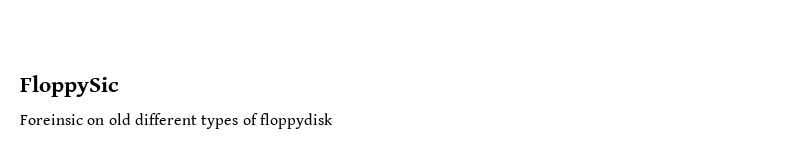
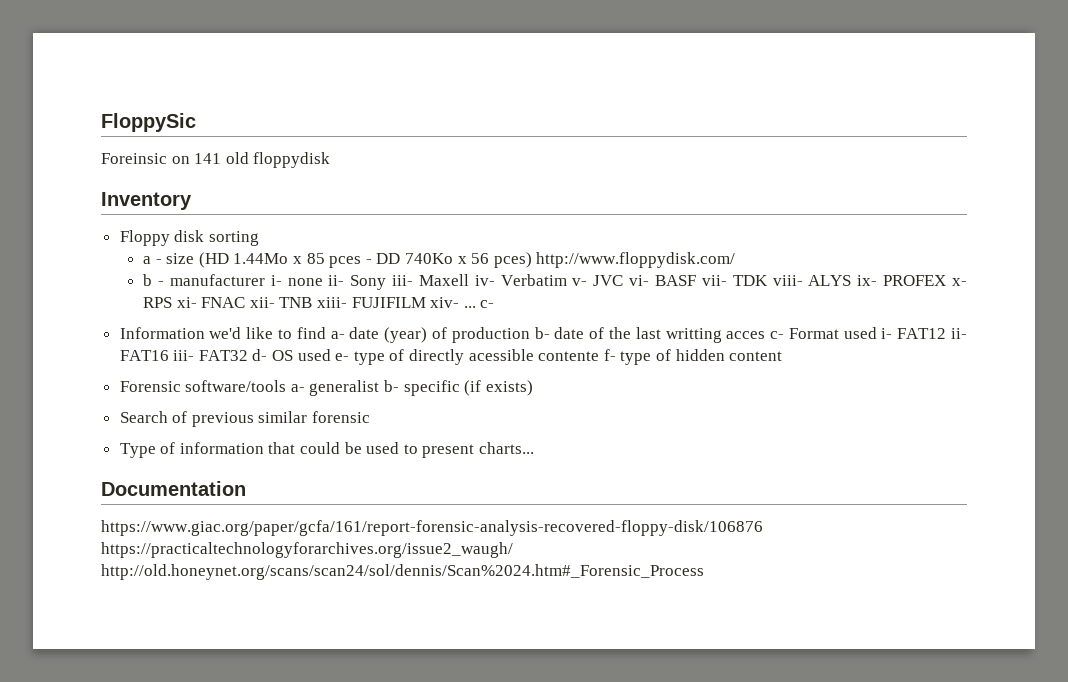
- Foreinsic on old different types of floppydisk
+ Foreinsic on 141 old floppydisk
+ Inventory
+ Floppy disk sorting
+ a - size (HD 1.44Mo x 85 pces - DD 740Ko x 56 pces) http://www.floppydisk.com/
+ b - manufacturer i- none ii- Sony iii- Maxell iv- Verbatim v- JVC vi- BASF vii- TDK viii- ALYS ix- PROFEX x- RPS xi- FNAC xii- TNB xiii- FUJIFILM xiv- ... c-
+ Information we'd like to find a- date (year) of production b- date of the last writting acces c- Format used i- FAT12 ii- FAT16 iii- FAT32 d- OS used e- type of directly acessible contente f- type of hidden content
+ Forensic software/tools a- generalist b- specific (if exists)
+ Search of previous similar forensic
+ Type of information that could be used to present charts...
+ Documentation
+ https://www.giac.org/paper/gcfa/161/report-forensic-analysis-recovered-floppy-disk/106876 https://practicaltechnologyforarchives.org/issue2_waugh/ http://old.honeynet.org/scans/scan24/sol/dennis/Scan%2024.htm#_Forensic_Process

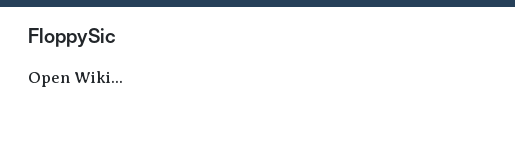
- Foreinsic on 141 old floppydisk
- Inventory
- Floppy disk sorting
- a - size (HD 1.44Mo x 85 pces - DD 740Ko x 56 pces) http://www.floppydisk.com/
- b - manufacturer i- none ii- Sony iii- Maxell iv- Verbatim v- JVC vi- BASF vii- TDK viii- ALYS ix- PROFEX x- RPS xi- FNAC xii- TNB xiii- FUJIFILM xiv- ... c-
- Information we'd like to find a- date (year) of production b- date of the last writting acces c- Format used i- FAT12 ii- FAT16 iii- FAT32 d- OS used e- type of directly acessible contente f- type of hidden content
- Forensic software/tools a- generalist b- specific (if exists)
- Search of previous similar forensic
- Type of information that could be used to present charts...
- Documentation
- https://www.giac.org/paper/gcfa/161/report-forensic-analysis-recovered-floppy-disk/106876 https://practicaltechnologyforarchives.org/issue2_waugh/ http://old.honeynet.org/scans/scan24/sol/dennis/Scan%2024.htm#_Forensic_Process
+ Open Wiki...

